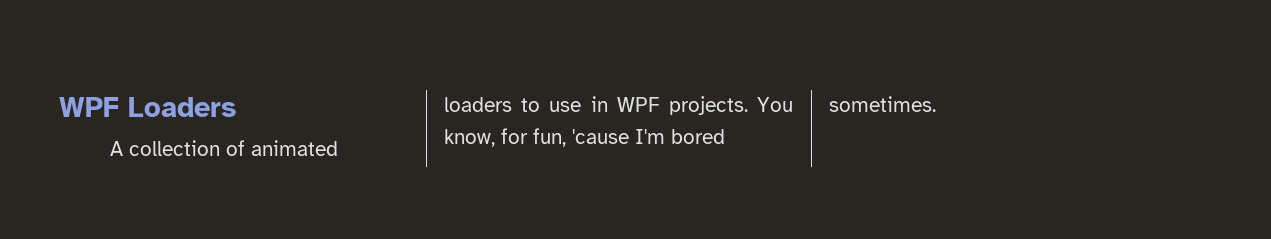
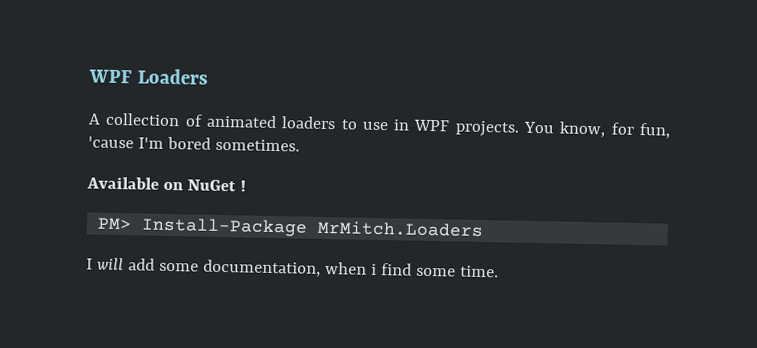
+ Available on NuGet !
+ PM> Install-Package MrMitch.Loaders
+ I will add some documentation, when i find some time.

